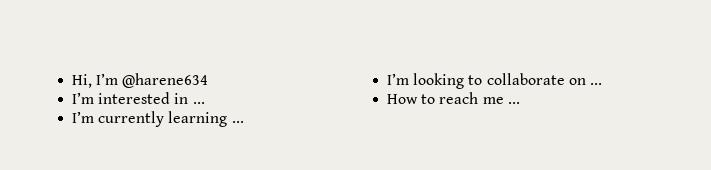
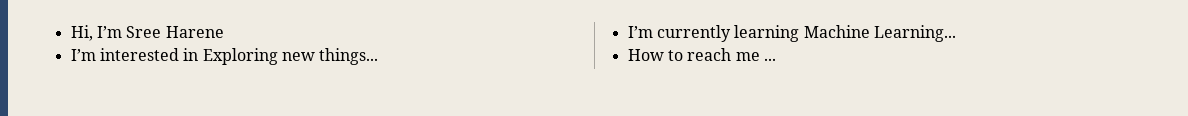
- Hi, I’m @harene634
+ Hi, I’m Sree Harene
- I’m interested in ...
+ I’m interested in Exploring new things...
- I’m currently learning ...
- I’m looking to collaborate on ...
+ I’m currently learning Machine Learning...

